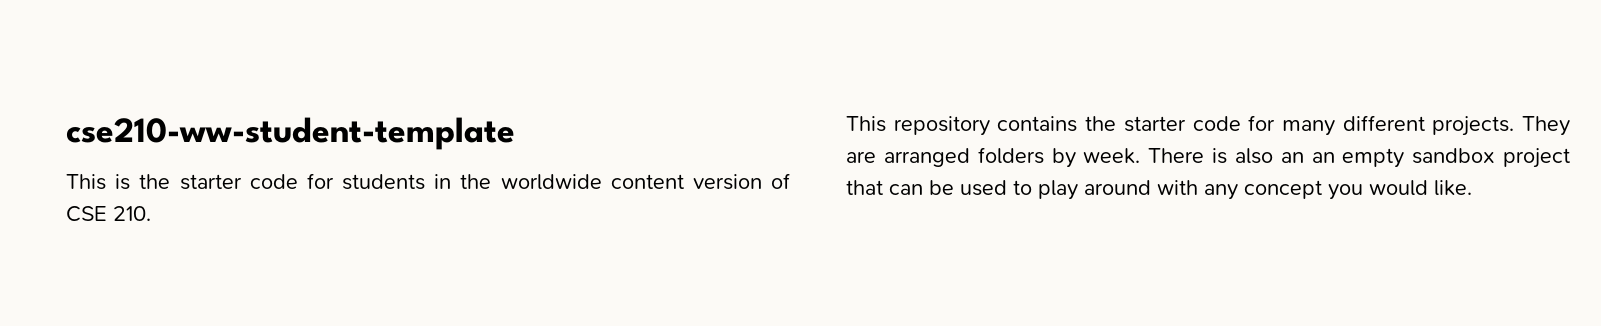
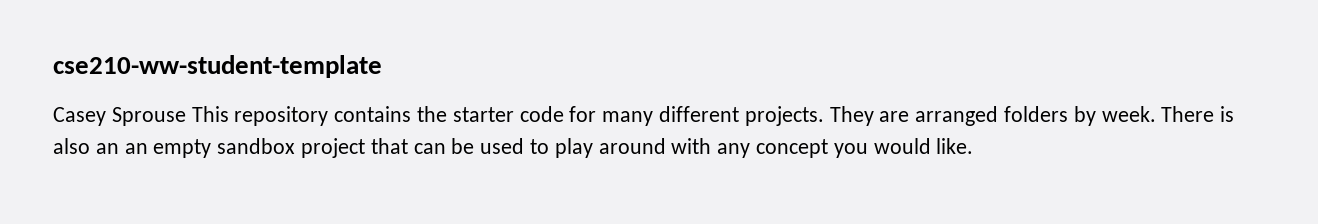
- This is the starter code for students in the worldwide content version of CSE 210.
- This repository contains the starter code for many different projects.
+ Casey Sprouse This repository contains the starter code for many different projects.

